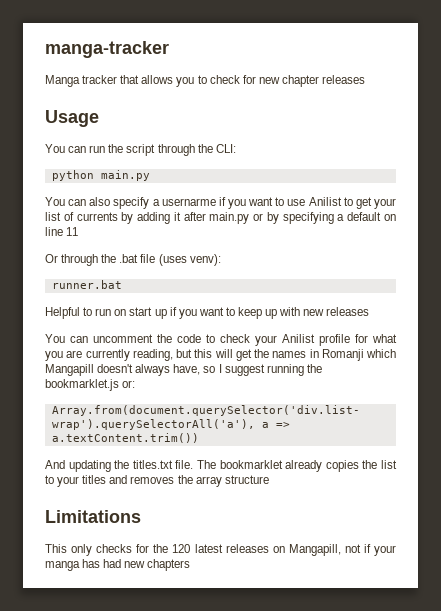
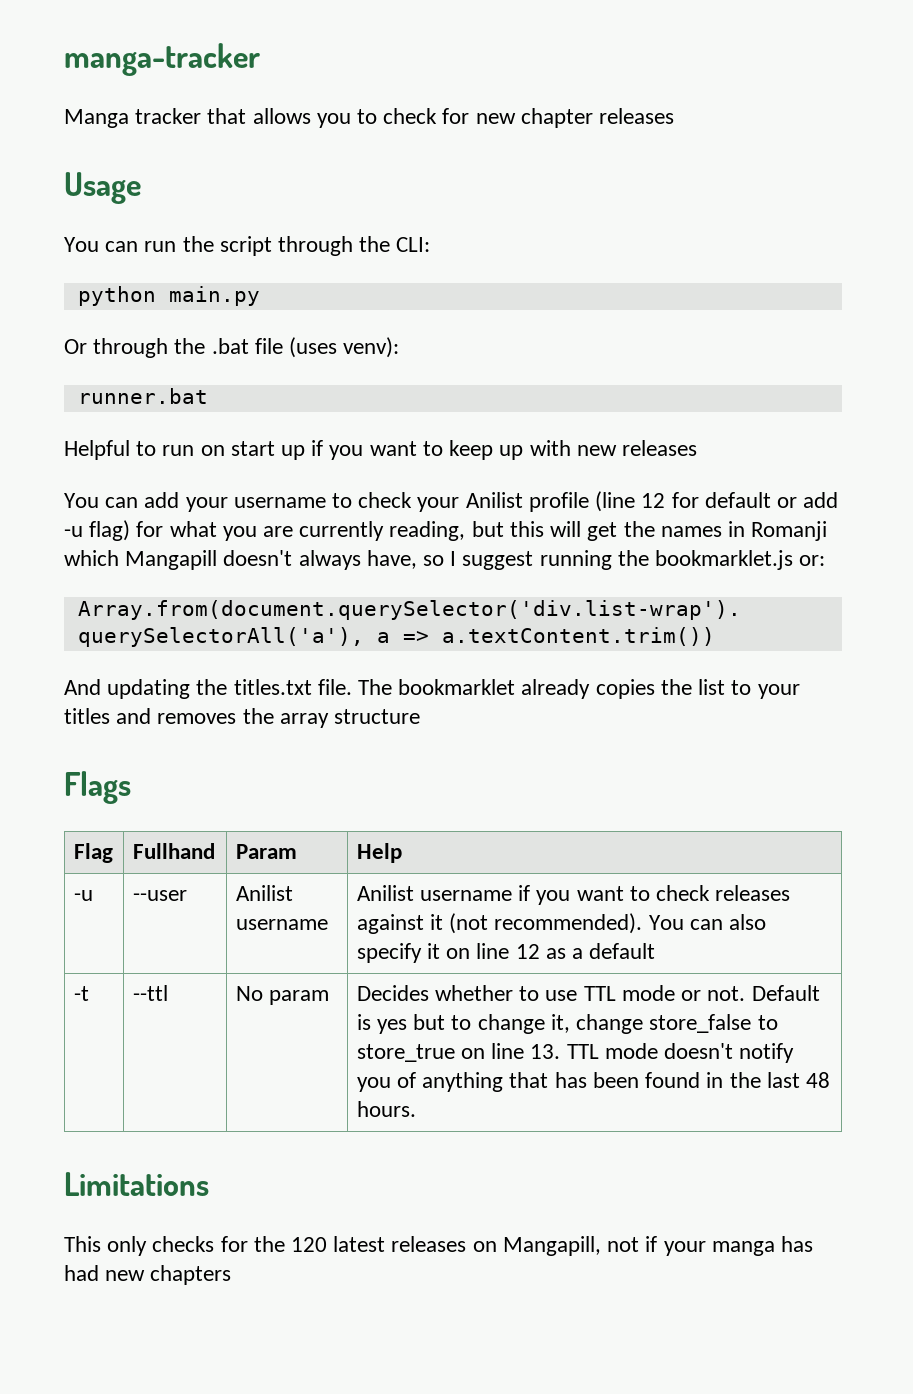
- You can also specify a usernarme if you want to use Anilist to get your list of currents by adding it after main.py or by specifying a default on line 11
- You can uncomment the code to check your Anilist profile for what you are currently reading, but this will get the names in Romanji which Mangapill doesn't always have, so I suggest running the bookmarklet.js or:
+ You can add your username to check your Anilist profile (line 12 for default or add -u flag) for what you are currently reading, but this will get the names in Romanji which Mangapill doesn't always have, so I suggest running the bookmarklet.js or:
+ Flags
+ Flag | Fullhand | Param | Help
+ -u | --user | Anilist username | Anilist username if you want to check releases against it (not recommended). You can also specify it on line 12 as a default
+ -t | --ttl | No param | Decides whether to use TTL mode or not. Default is yes but to change it, change store_false to store_true on line 13. TTL mode doesn't notify you of anything that has been found in the last 48 hours.

